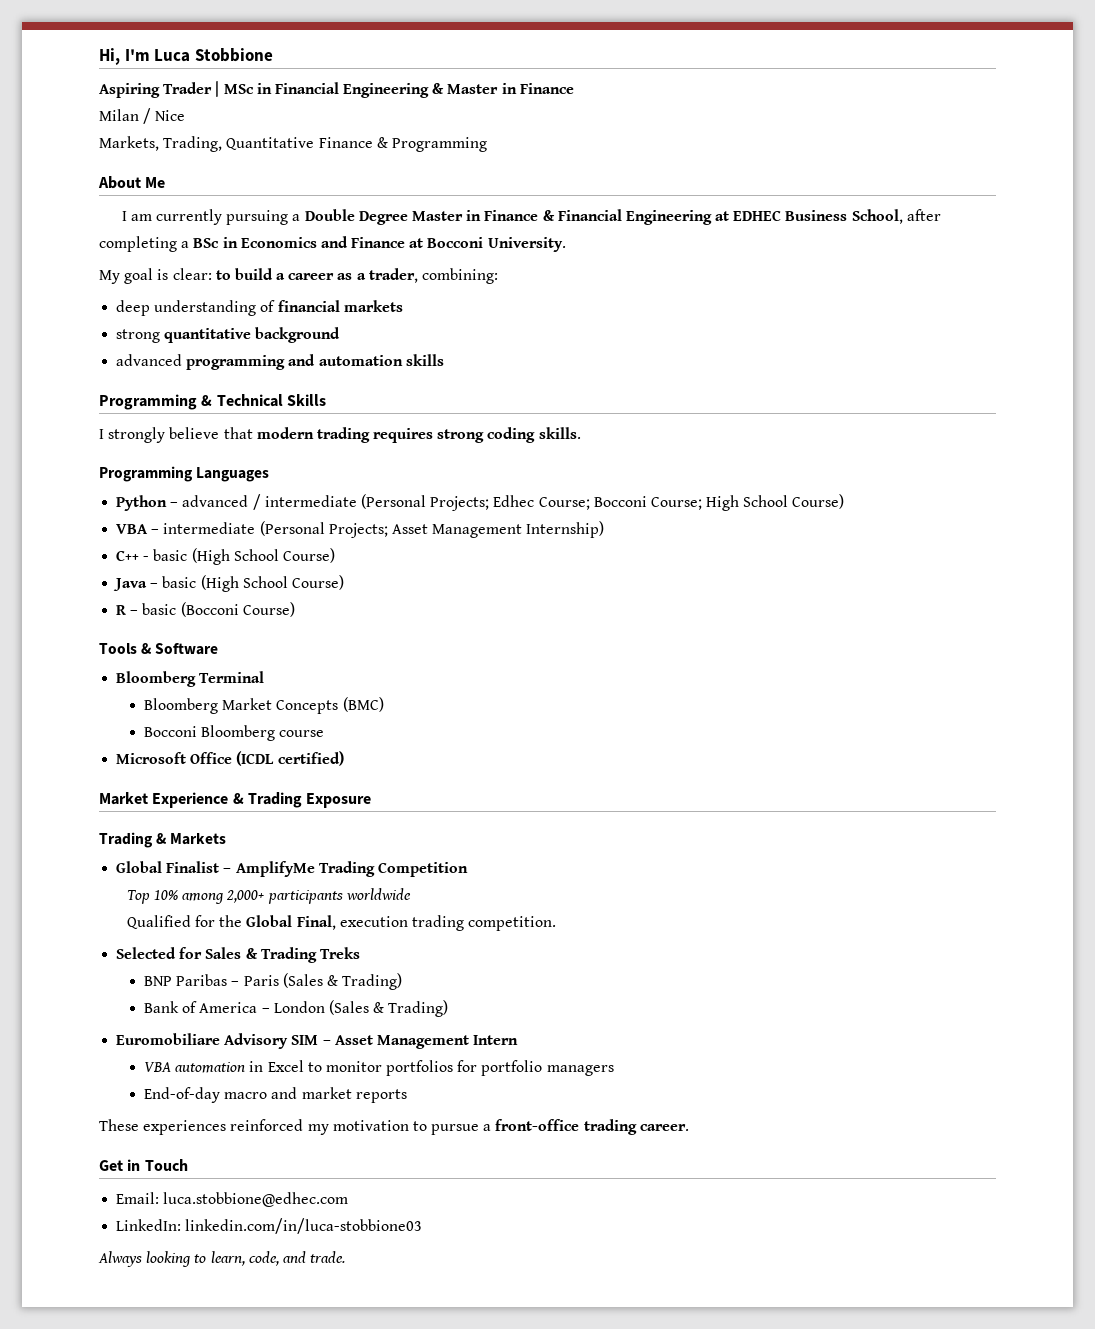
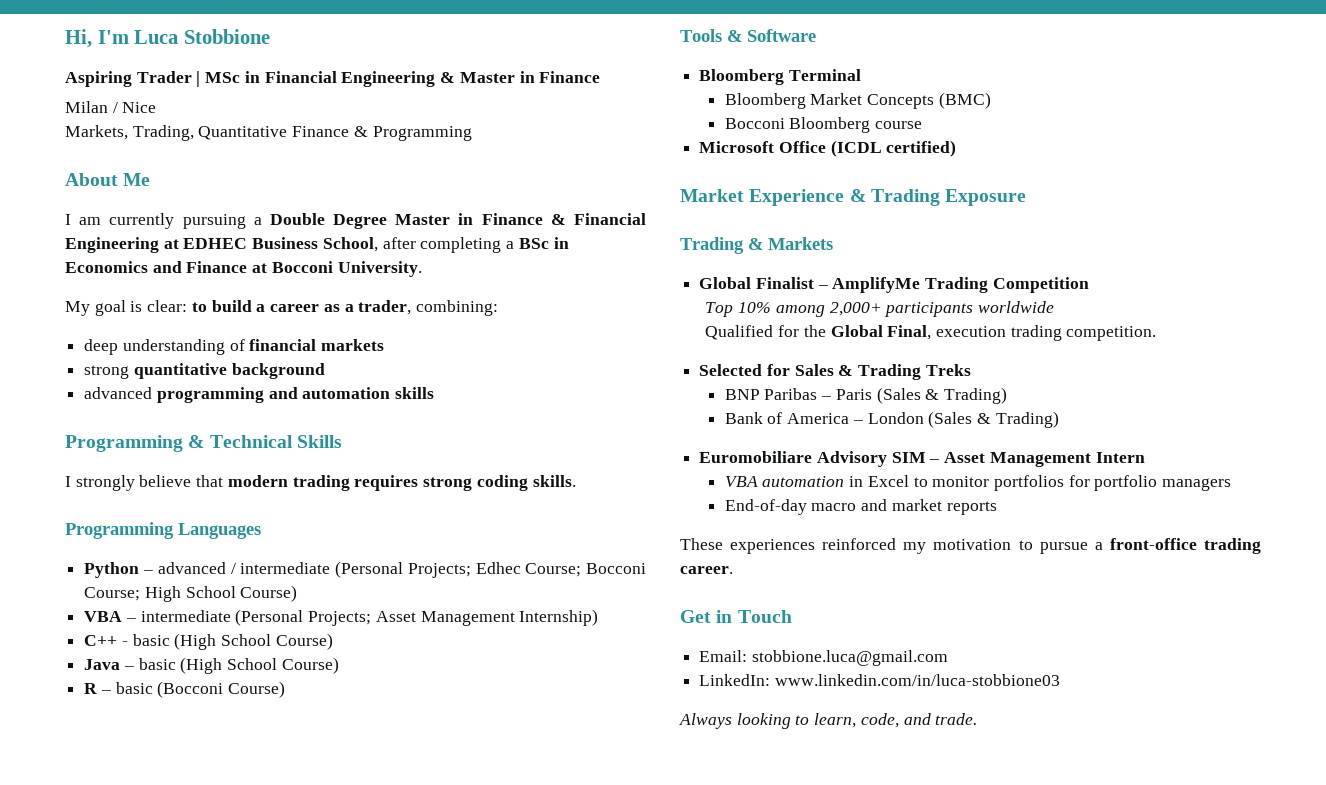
- Email: luca.stobbione@edhec.com
+ Email: stobbione.luca@gmail.com
- LinkedIn: linkedin.com/in/luca-stobbione03
+ LinkedIn: www.linkedin.com/in/luca-stobbione03

